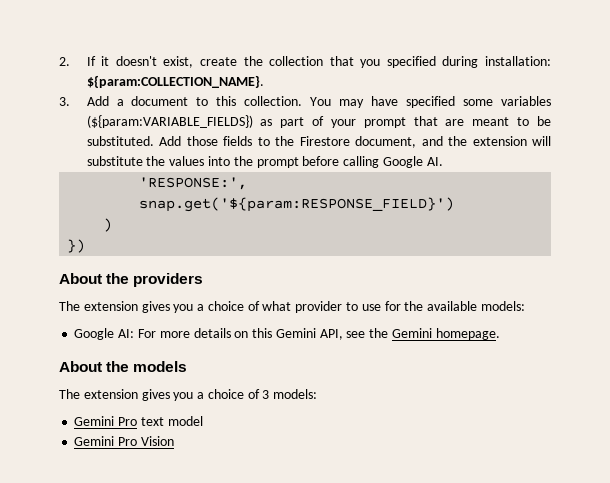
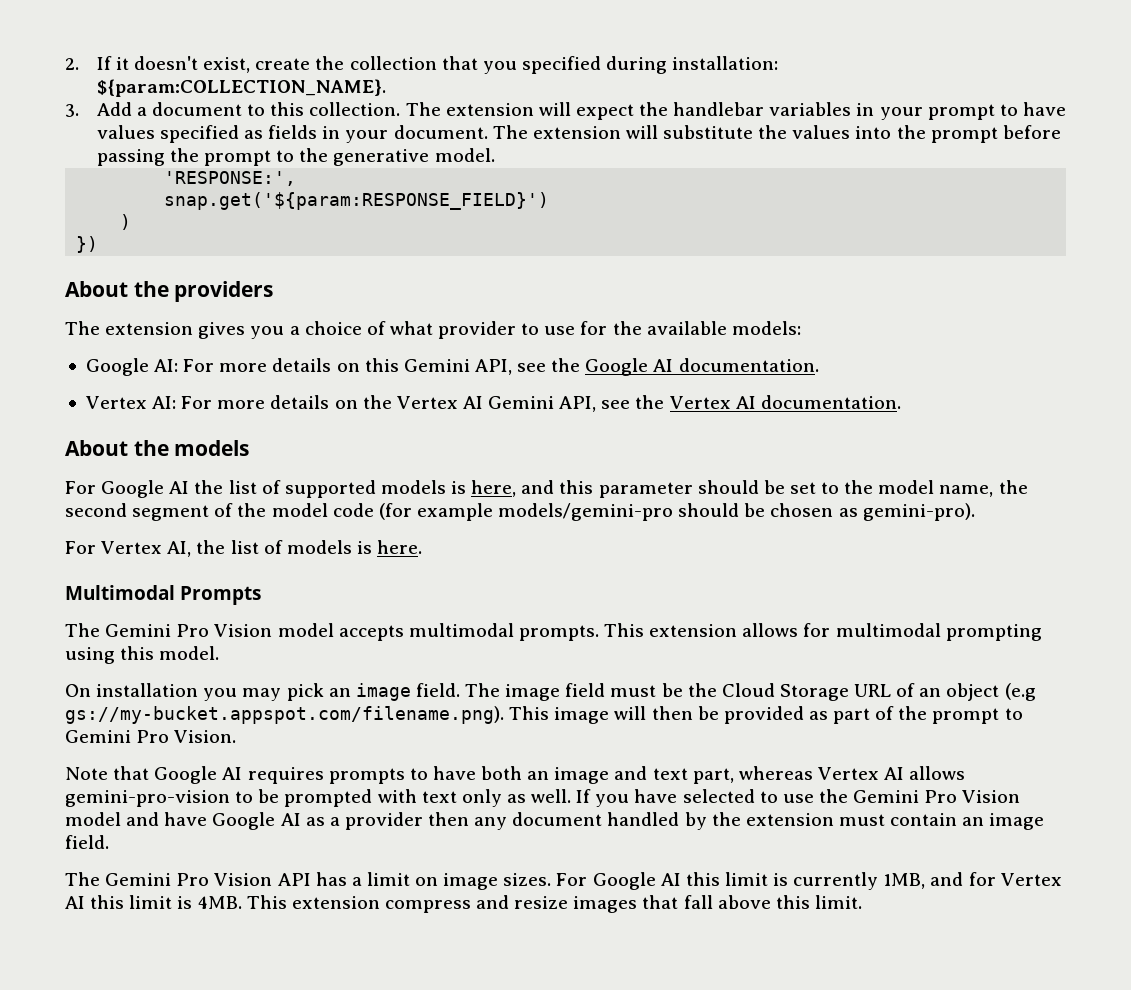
- You may have specified some variables (${param:VARIABLE_FIELDS}) as part of your prompt that are meant to be substituted. Add those fields to the Firestore document, and the extension will substitute the values into the prompt before calling Google AI.
+ The extension will expect the handlebar variables in your prompt to have values specified as fields in your document. The extension will substitute the values into the prompt before passing the prompt to the generative model.
- Google AI: For more details on this Gemini API, see the Gemini homepage.
+ Google AI: For more details on this Gemini API, see the Google AI documentation.
+ Vertex AI: For more details on the Vertex AI Gemini API, see the Vertex AI documentation.
  About the models
- The extension gives you a choice of 3 models:
- Gemini Pro text model
- Gemini Pro Vision
+ For Google AI the list of supported models is here, and this parameter should be set to the model name, the second segment of the model code (for example models/gemini-pro should be chosen as gemini-pro).
+ For Vertex AI, the list of models is here.
+ Multimodal Prompts
+ The Gemini Pro Vision model accepts multimodal prompts. This extension allows for multimodal prompting using this model.
+ On installation you may pick an image field. The image field must be the Cloud Storage URL of an object (e.g gs://my-bucket.appspot.com/filename.png). This image will then be provided as part of the prompt to Gemini Pro Vision.
+ Note that Google AI requires prompts to have both an image and text part, whereas Vertex AI allows gemini-pro-vision to be prompted with text only as well. If you have selected to use the Gemini Pro Vision model and have Google AI as a provider then any document handled by the extension must contain an image field.
+ The Gemini Pro Vision API has a limit on image sizes. For Google AI this limit is currently 1MB, and for Vertex AI this limit is 4MB. This extension compress and resize images that fall above this limit.

